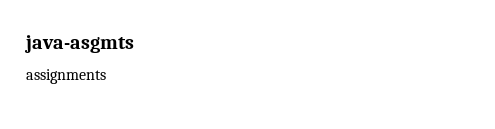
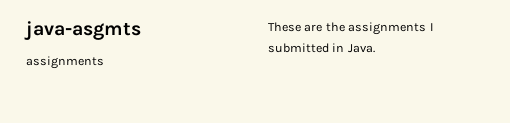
+ These are the assignments I submitted in Java.

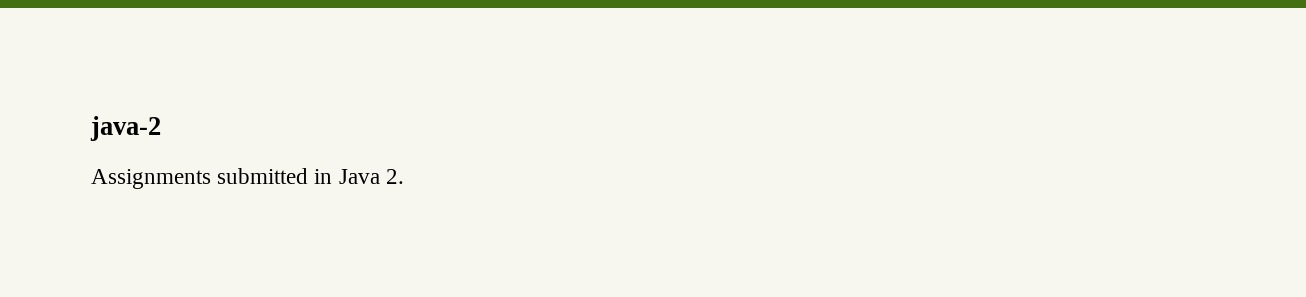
- java-asgmts
- assignments
- These are the assignments I submitted in Java.
+ java-2
+ Assignments submitted in Java 2.

